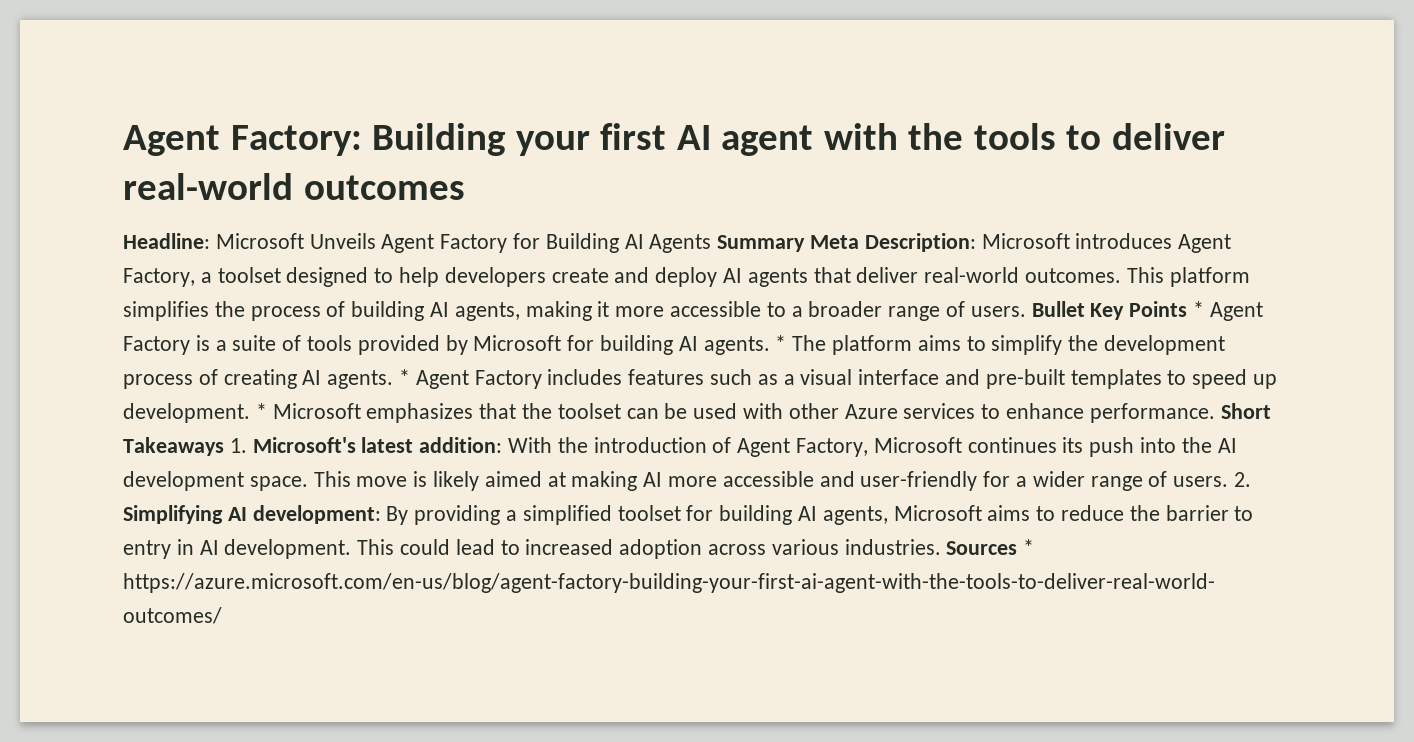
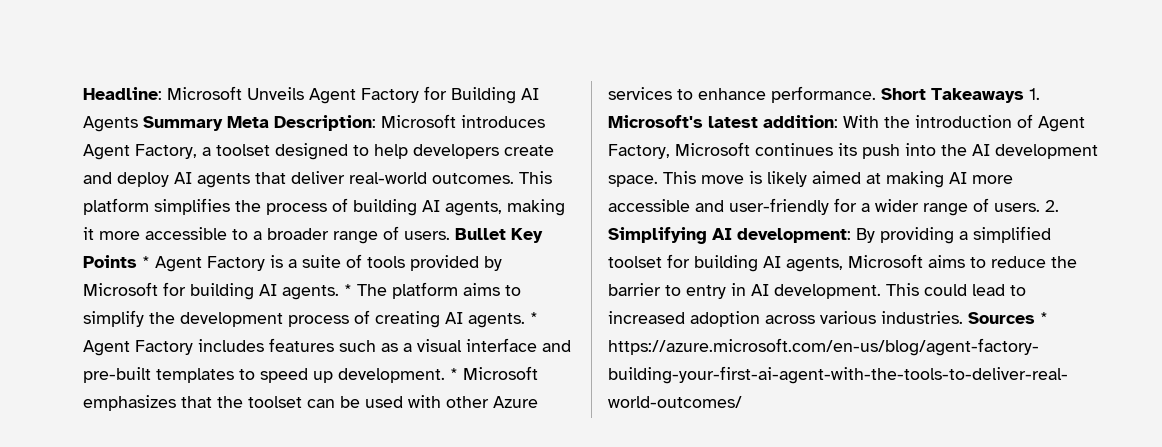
- Agent Factory: Building your first AI agent with the tools to deliver real-world outcomes

